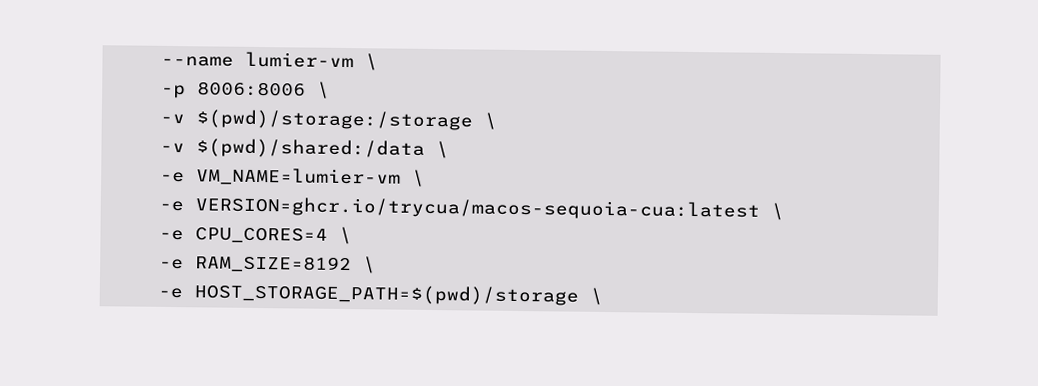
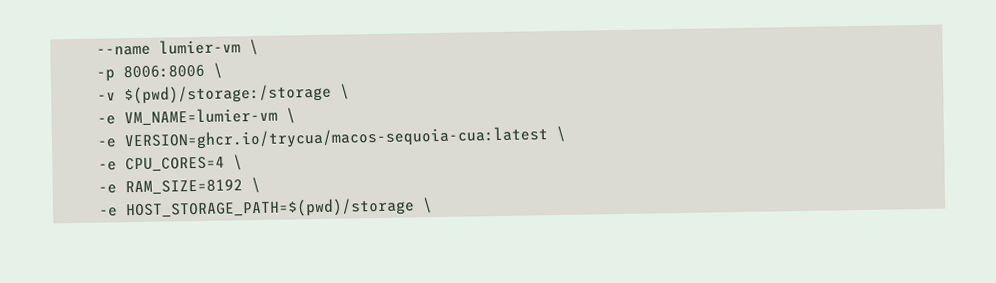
- -v $(pwd)/shared:/data \

